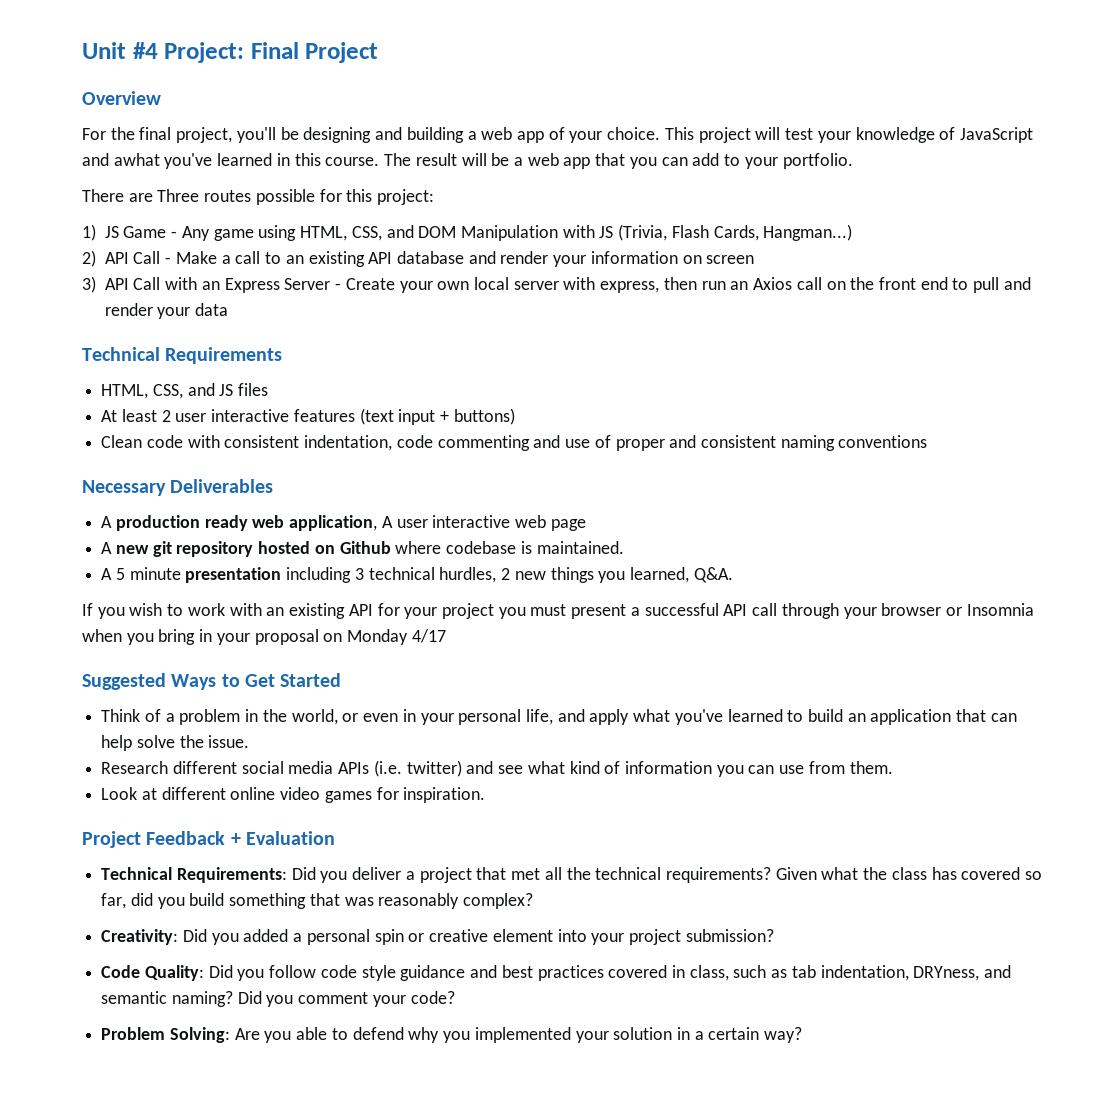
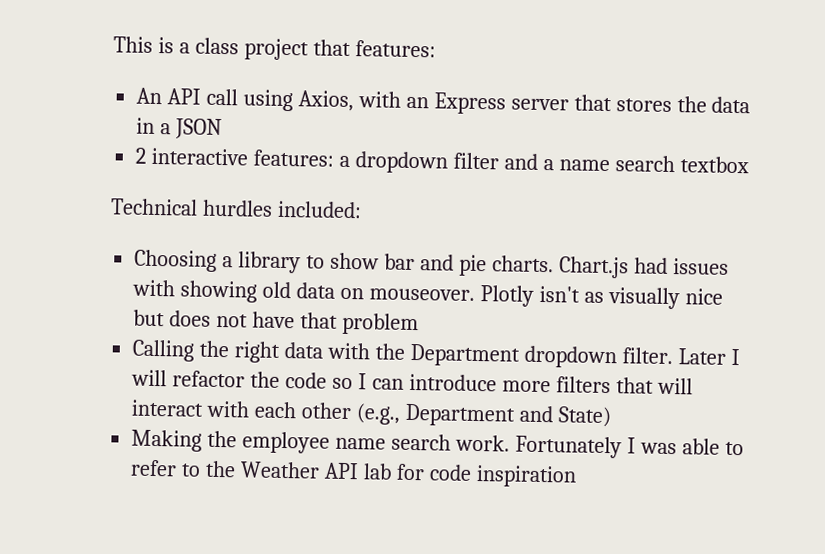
- Unit #4 Project: Final Project
- Overview
- For the final project, you'll be designing and building a web app of your choice. This project will test your knowledge of JavaScript and awhat you've learned in this course. The result will be a web app that you can add to your portfolio.
- There are Three routes possible for this project:
- 1) JS Game - Any game using HTML, CSS, and DOM Manipulation with JS (Trivia, Flash Cards, Hangman...)
- 2) API Call - Make a call to an existing API database and render your information on screen
- 3) API Call with an Express Server - Create your own local server with express, then run an Axios call on the front end to pull and render your data
- Technical Requirements
- HTML, CSS, and JS files
- At least 2 user interactive features (text input + buttons)
- Clean code with consistent indentation, code commenting and use of proper and consistent naming conventions
- Necessary Deliverables
- A production ready web application, A user interactive web page
- A new git repository hosted on Github where codebase is maintained.
- A 5 minute presentation including 3 technical hurdles, 2 new things you learned, Q&A.
- If you wish to work with an existing API for your project you must present a successful API call through your browser or Insomnia when you bring in your proposal on Monday 4/17
- Suggested Ways to Get Started
- Think of a problem in the world, or even in your personal life, and apply what you've learned to build an application that can help solve the issue.
- Research different social media APIs (i.e. twitter) and see what kind of information you can use from them.
- Look at different online video games for inspiration.
- Project Feedback + Evaluation
- Technical Requirements: Did you deliver a project that met all the technical requirements? Given what the class has covered so far, did you build something that was reasonably complex?
- Creativity: Did you added a personal spin or creative element into your project submission?
- Code Quality: Did you follow code style guidance and best practices covered in class, such as tab indentation, DRYness, and semantic naming? Did you comment your code?
- Problem Solving: Are you able to defend why you implemented your solution in a certain way?
+ This is a class project that features:
+ An API call using Axios, with an Express server that stores the data in a JSON
+ 2 interactive features: a dropdown filter and a name search textbox
+ Technical hurdles included:
+ Choosing a library to show bar and pie charts. Chart.js had issues with showing old data on mouseover. Plotly isn't as visually nice but does not have that problem
+ Calling the right data with the Department dropdown filter. Later I will refactor the code so I can introduce more filters that will interact with each other (e.g., Department and State)
+ Making the employee name search work. Fortunately I was able to refer to the Weather API lab for code inspiration

